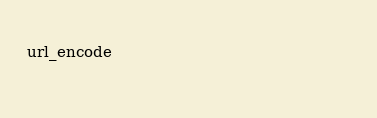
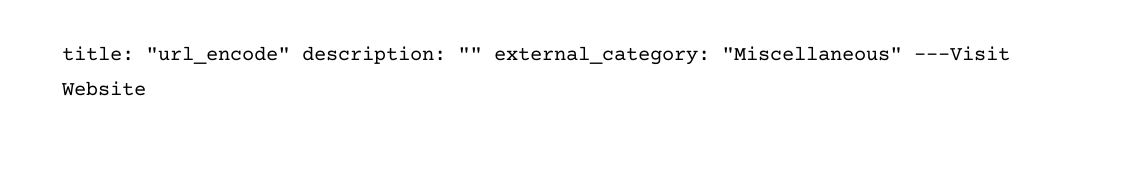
- url_encode
+ title: "url_encode" description: "" external_category: "Miscellaneous" ---Visit Website

